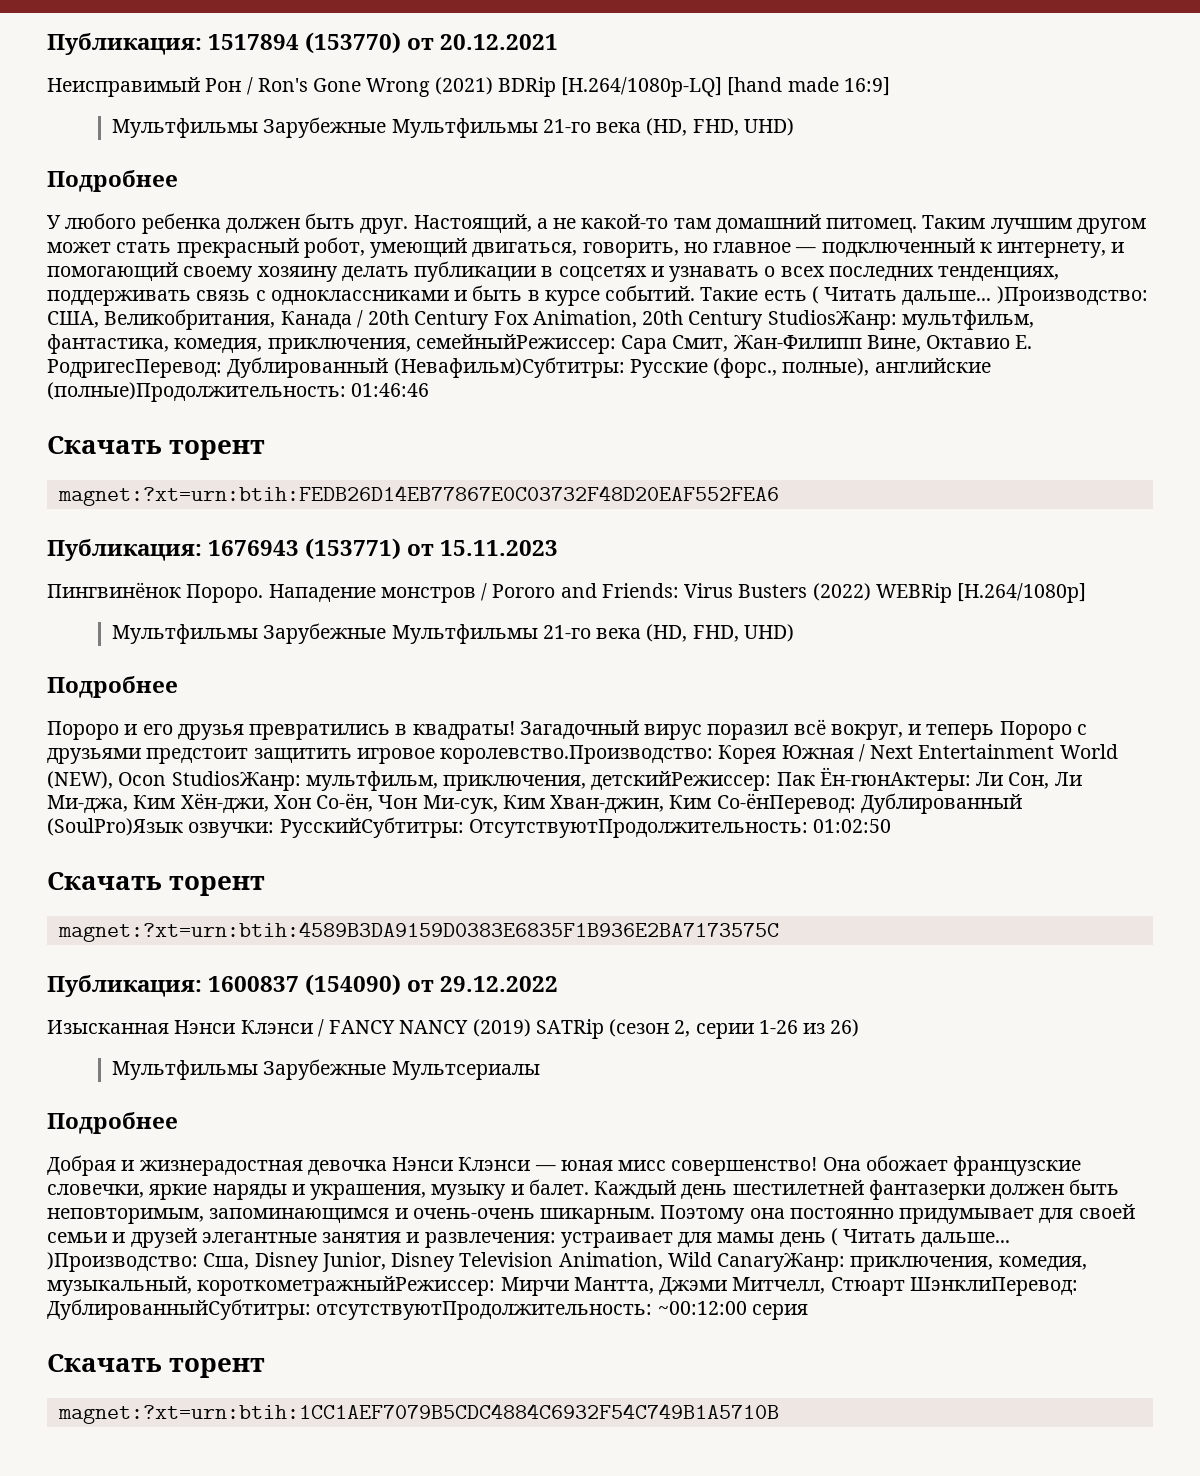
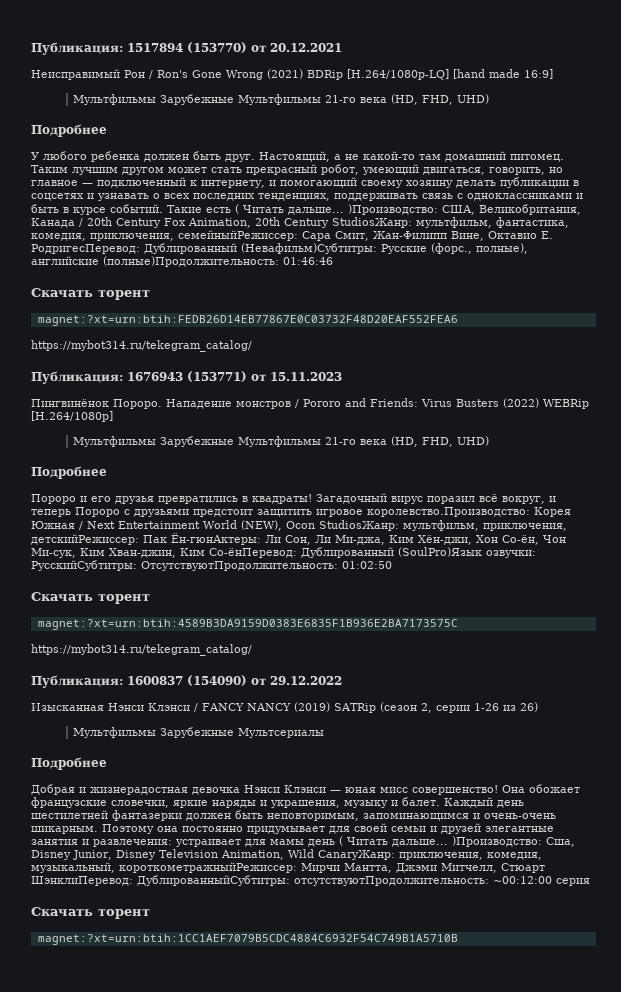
  magnet:?xt=urn:btih:FEDB26D14EB77867E0C03732F48D20EAF552FEA6
+ https://mybot314.ru/tekegram_catalog/
  magnet:?xt=urn:btih:4589B3DA9159D0383E6835F1B936E2BA7173575C
+ https://mybot314.ru/tekegram_catalog/

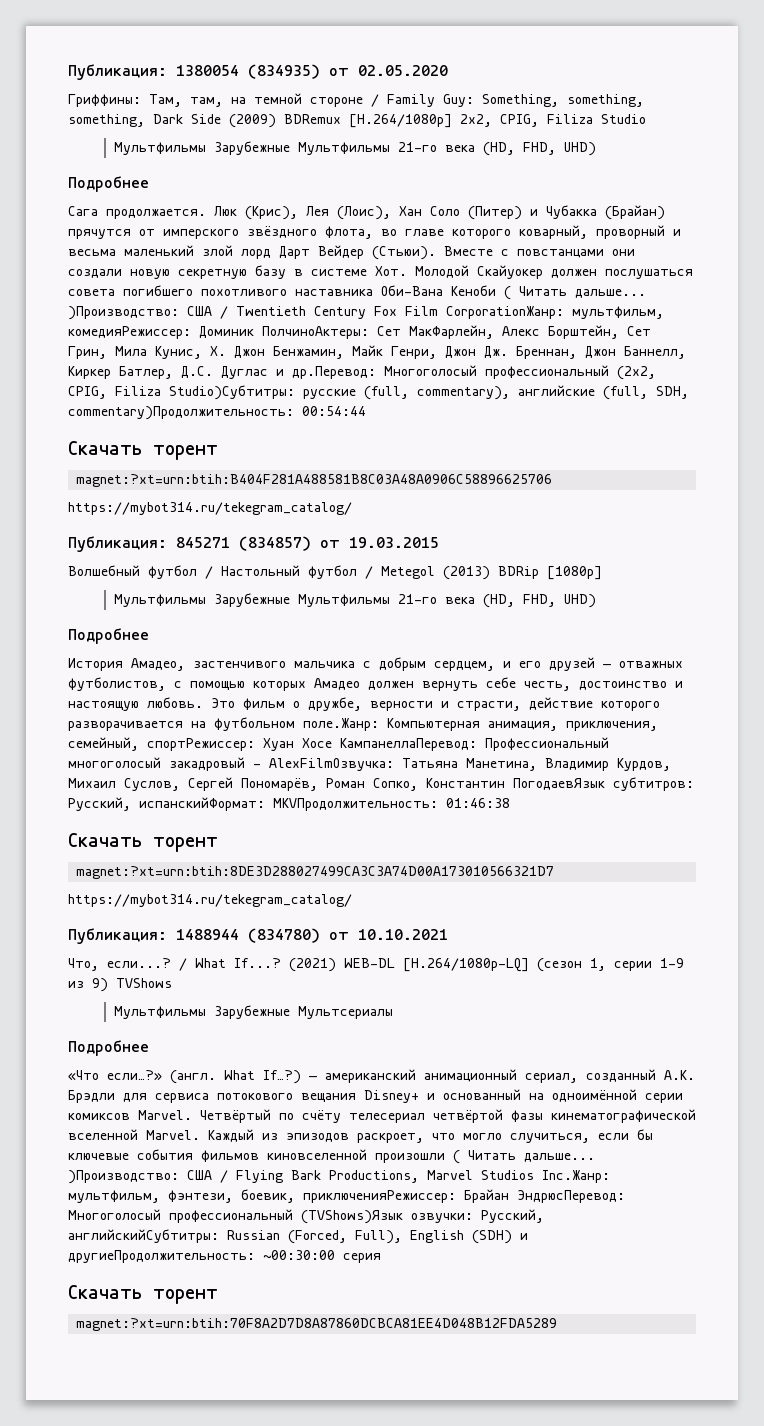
- Публикация: 1517894 (153770) от 20.12.2021
- Неисправимый Рон / Ron's Gone Wrong (2021) BDRip [H.264/1080p-LQ] [hand made 16:9]
+ Публикация: 1380054 (834935) от 02.05.2020
+ Гриффины: Там, там, на темной стороне / Family Guy: Something, something, something, Dark Side (2009) BDRemux [H.264/1080p] 2x2, CPIG, Filiza Studio
  Мультфильмы Зарубежные Мультфильмы 21-го века (HD, FHD, UHD)
  Подробнее
- У любого ребенка должен быть друг. Настоящий, а не какой-то там домашний питомец. Таким лучшим другом может стать прекрасный робот, умеющий двигаться, говорить, но главное — подключенный к интернету, и помогающий своему хозяину делать публикации в соцсетях и узнавать о всех последних тенденциях, поддерживать связь с одноклассниками и быть в курсе событий. Такие есть ( Читать дальше... )Производство: США, Великобритания, Канада / 20th Century Fox Animation, 20th Century StudiosЖанр: мультфильм, фантастика, комедия, приключения, семейныйРежиссер: Сара Смит, Жан-Филипп Вине, Октавио Е. РодригесПеревод: Дублированный (Невафильм)Субтитры: Русские (форс., полные), английские (полные)Продолжительность: 01:46:46
+ Сага продолжается. Люк (Крис), Лея (Лоис), Хан Соло (Питер) и Чубакка (Брайан) прячутся от имперского звёздного флота, во главе которого коварный, проворный и весьма маленький злой лорд Дарт Вейдер (Стьюи). Вместе с повстанцами они создали новую секретную базу в системе Хот. Молодой Скайуокер должен послушаться совета погибшего похотливого наставника Оби-Вана Кеноби ( Читать дальше... )Производство: США / Twentieth Century Fox Film CorporationЖанр: мультфильм, комедияРежиссер: Доминик ПолчиноАктеры: Сет МакФарлейн, Алекс Борштейн, Сет Грин, Мила Кунис, Х. Джон Бенжамин, Майк Генри, Джон Дж. Бреннан, Джон Баннелл, Киркер Батлер, Д.С. Дуглас и др.Перевод: Многоголосый профессиональный (2x2, CPIG, Filiza Studio)Субтитры: русские (full, commentary), английские (full, SDH, commentary)Продолжительность: 00:54:44
  Скачать торент
- magnet:?xt=urn:btih:FEDB26D14EB77867E0C03732F48D20EAF552FEA6
+ magnet:?xt=urn:btih:B404F281A488581B8C03A48A0906C58896625706
  https://mybot314.ru/tekegram_catalog/
- Публикация: 1676943 (153771) от 15.11.2023
- Пингвинёнок Пороро. Нападение монстров / Pororo and Friends: Virus Busters (2022) WEBRip [H.264/1080p]
+ Публикация: 845271 (834857) от 19.03.2015
+ Волшебный футбол / Настольный футбол / Metegol (2013) BDRip [1080p]
  Мультфильмы Зарубежные Мультфильмы 21-го века (HD, FHD, UHD)
  Подробнее
- Пороро и его друзья превратились в квадраты! Загадочный вирус поразил всё вокруг, и теперь Пороро с друзьями предстоит защитить игровое королевство.Производство: Корея Южная / Next Entertainment World (NEW), Ocon StudiosЖанр: мультфильм, приключения, детскийРежиссер: Пак Ён-гюнАктеры: Ли Сон, Ли Ми-джа, Ким Хён-джи, Хон Со-ён, Чон Ми-сук, Ким Хван-джин, Ким Со-ёнПеревод: Дублированный (SoulPro)Язык озвучки: РусскийСубтитры: ОтсутствуютПродолжительность: 01:02:50
+ История Амадео, застенчивого мальчика с добрым сердцем, и его друзей — отважных футболистов, с помощью которых Амадео должен вернуть себе честь, достоинство и настоящую любовь. Это фильм о дружбе, верности и страсти, действие которого разворачивается на футбольном поле.Жанр: Компьютерная анимация, приключения, семейный, спортРежиссер: Хуан Хосе КампанеллаПеревод: Профессиональный многоголосый закадровый - AlexFilmОзвучка: Татьяна Манетина, Владимир Курдов, Михаил Суслов, Сергей Пономарёв, Роман Сопко, Константин ПогодаевЯзык субтитров: Русский, испанскийФормат: MKVПродолжительность: 01:46:38
  Скачать торент
- magnet:?xt=urn:btih:4589B3DA9159D0383E6835F1B936E2BA7173575C
+ magnet:?xt=urn:btih:8DE3D288027499CA3C3A74D00A173010566321D7
  https://mybot314.ru/tekegram_catalog/
- Публикация: 1600837 (154090) от 29.12.2022
- Изысканная Нэнси Клэнси / FANCY NANCY (2019) SATRip (сезон 2, серии 1-26 из 26)
+ Публикация: 1488944 (834780) от 10.10.2021
+ Что, если...? / What If...? (2021) WEB-DL [H.264/1080p-LQ] (сезон 1, серии 1-9 из 9) TVShows
  Мультфильмы Зарубежные Мультсериалы
  Подробнее
- Добрая и жизнерадостная девочка Нэнси Клэнси — юная мисс совершенство! Она обожает французские словечки, яркие наряды и украшения, музыку и балет. Каждый день шестилетней фантазерки должен быть неповторимым, запоминающимся и очень-очень шикарным. Поэтому она постоянно придумывает для своей семьи и друзей элегантные занятия и развлечения: устраивает для мамы день ( Читать дальше... )Производство: Сша, Disney Junior, Disney Television Animation, Wild CanaryЖанр: приключения, комедия, музыкальный, короткометражныйРежиссер: Мирчи Мантта, Джэми Митчелл, Стюарт ШэнклиПеревод: ДублированныйСубтитры: отсутствуютПродолжительность: ~00:12:00 серия
+ «Что если…?» (англ. What If…?) — американский анимационный сериал, созданный А.К. Брэдли для сервиса потокового вещания Disney+ и основанный на одноимённой серии комиксов Marvel. Четвёртый по счёту телесериал четвёртой фазы кинематографической вселенной Marvel. Каждый из эпизодов раскроет, что могло случиться, если бы ключевые события фильмов киновселенной произошли ( Читать дальше... )Производство: США / Flying Bark Productions, Marvel Studios Inc.Жанр: мультфильм, фэнтези, боевик, приключенияРежиссер: Брайан ЭндрюсПеревод: Многоголосый профессиональный (TVShows)Язык озвучки: Русский, английскийСубтитры: Russian (Forced, Full), English (SDH) и другиеПродолжительность: ~00:30:00 серия
- magnet:?xt=urn:btih:1CC1AEF7079B5CDC4884C6932F54C749B1A5710B
+ magnet:?xt=urn:btih:70F8A2D7D8A87860DCBCA81EE4D048B12FDA5289

